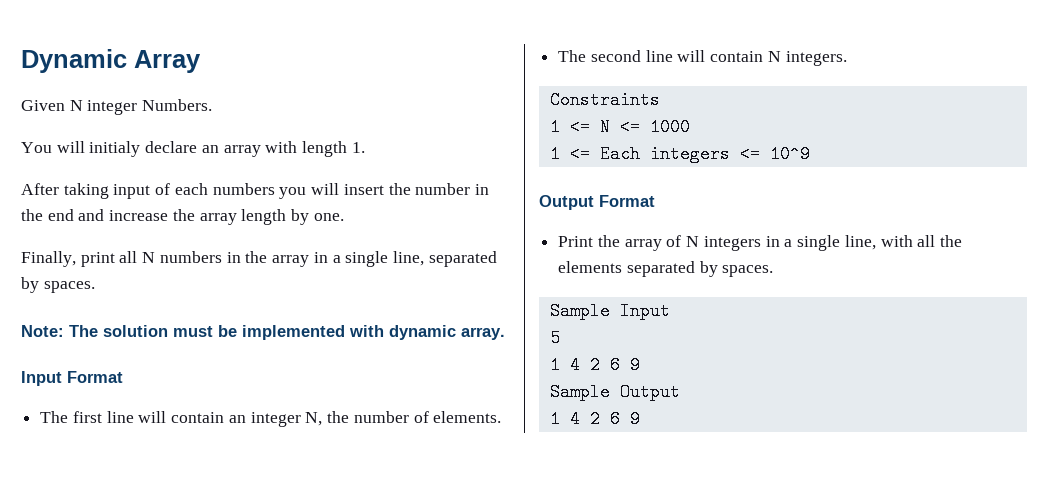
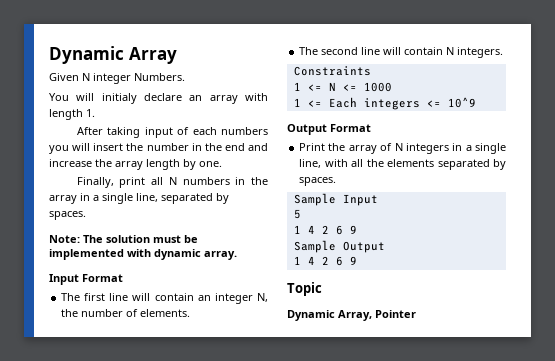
+ Topic
+ Dynamic Array, Pointer

